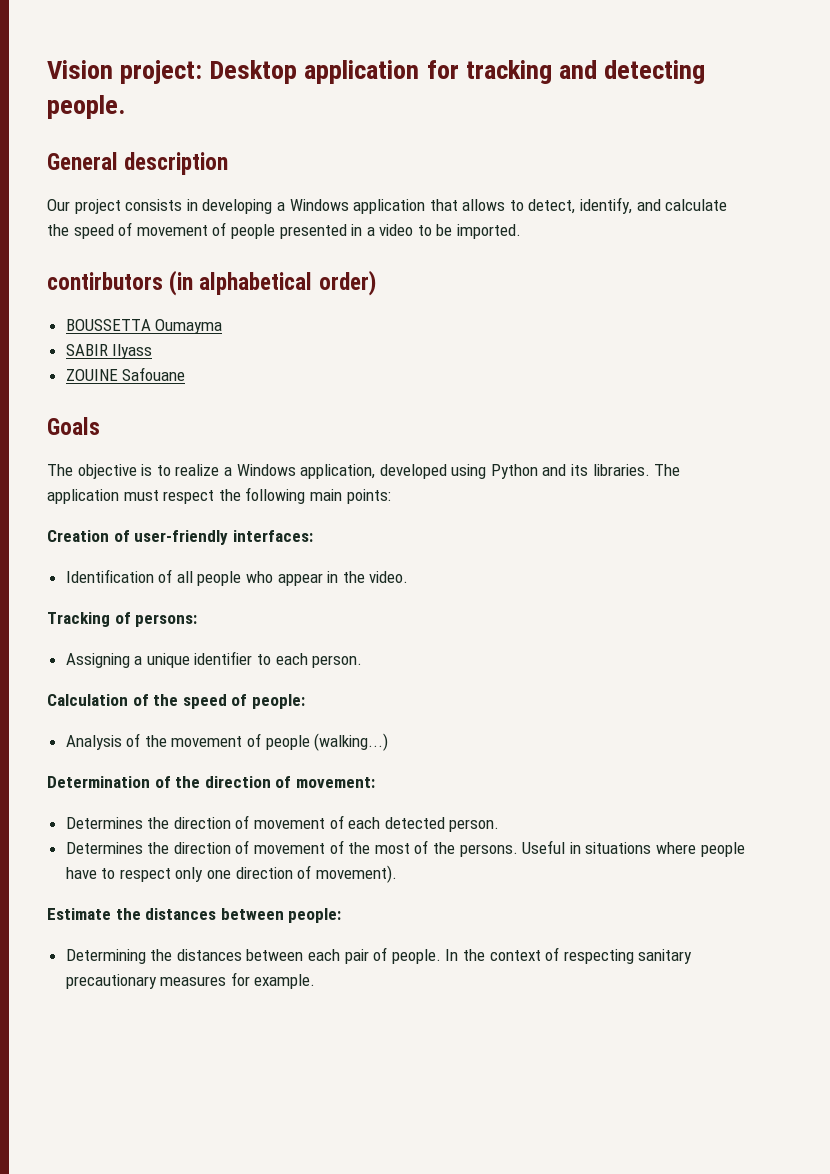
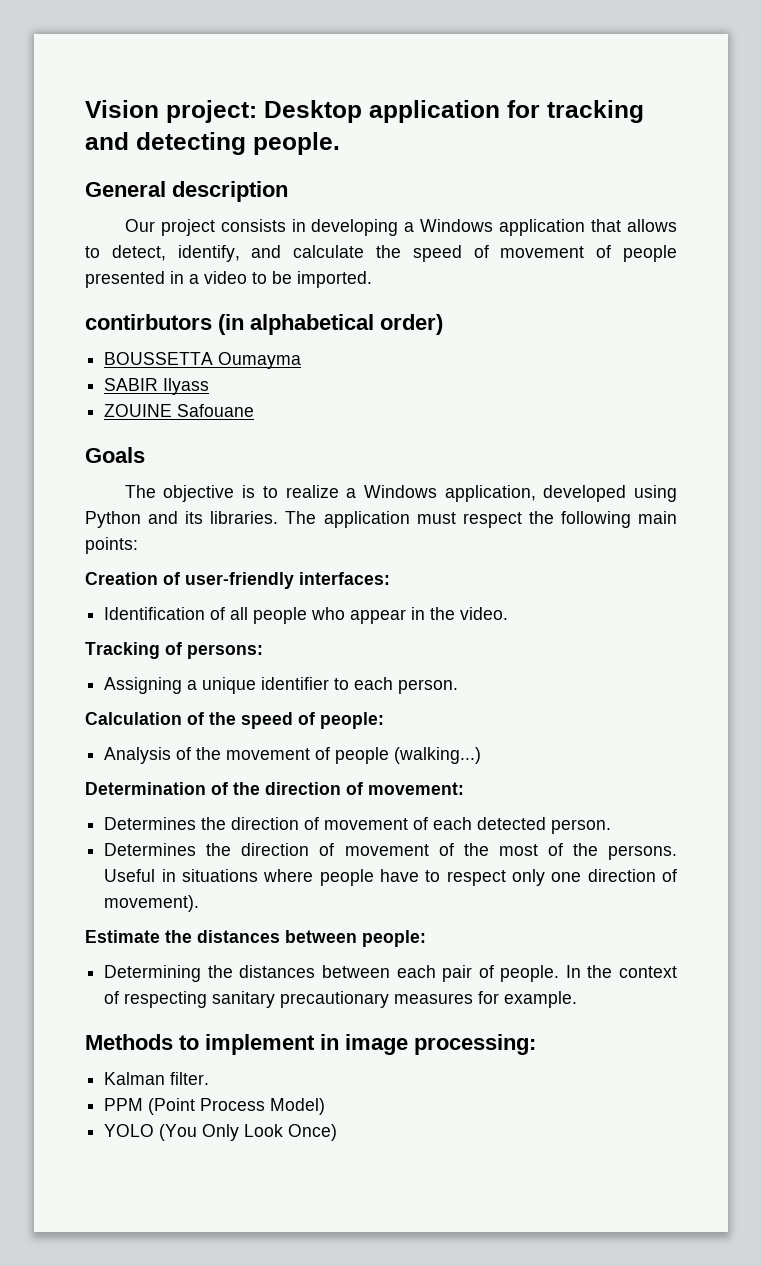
+ Methods to implement in image processing:
+ Kalman filter.
+ PPM (Point Process Model)
+ YOLO (You Only Look Once)

